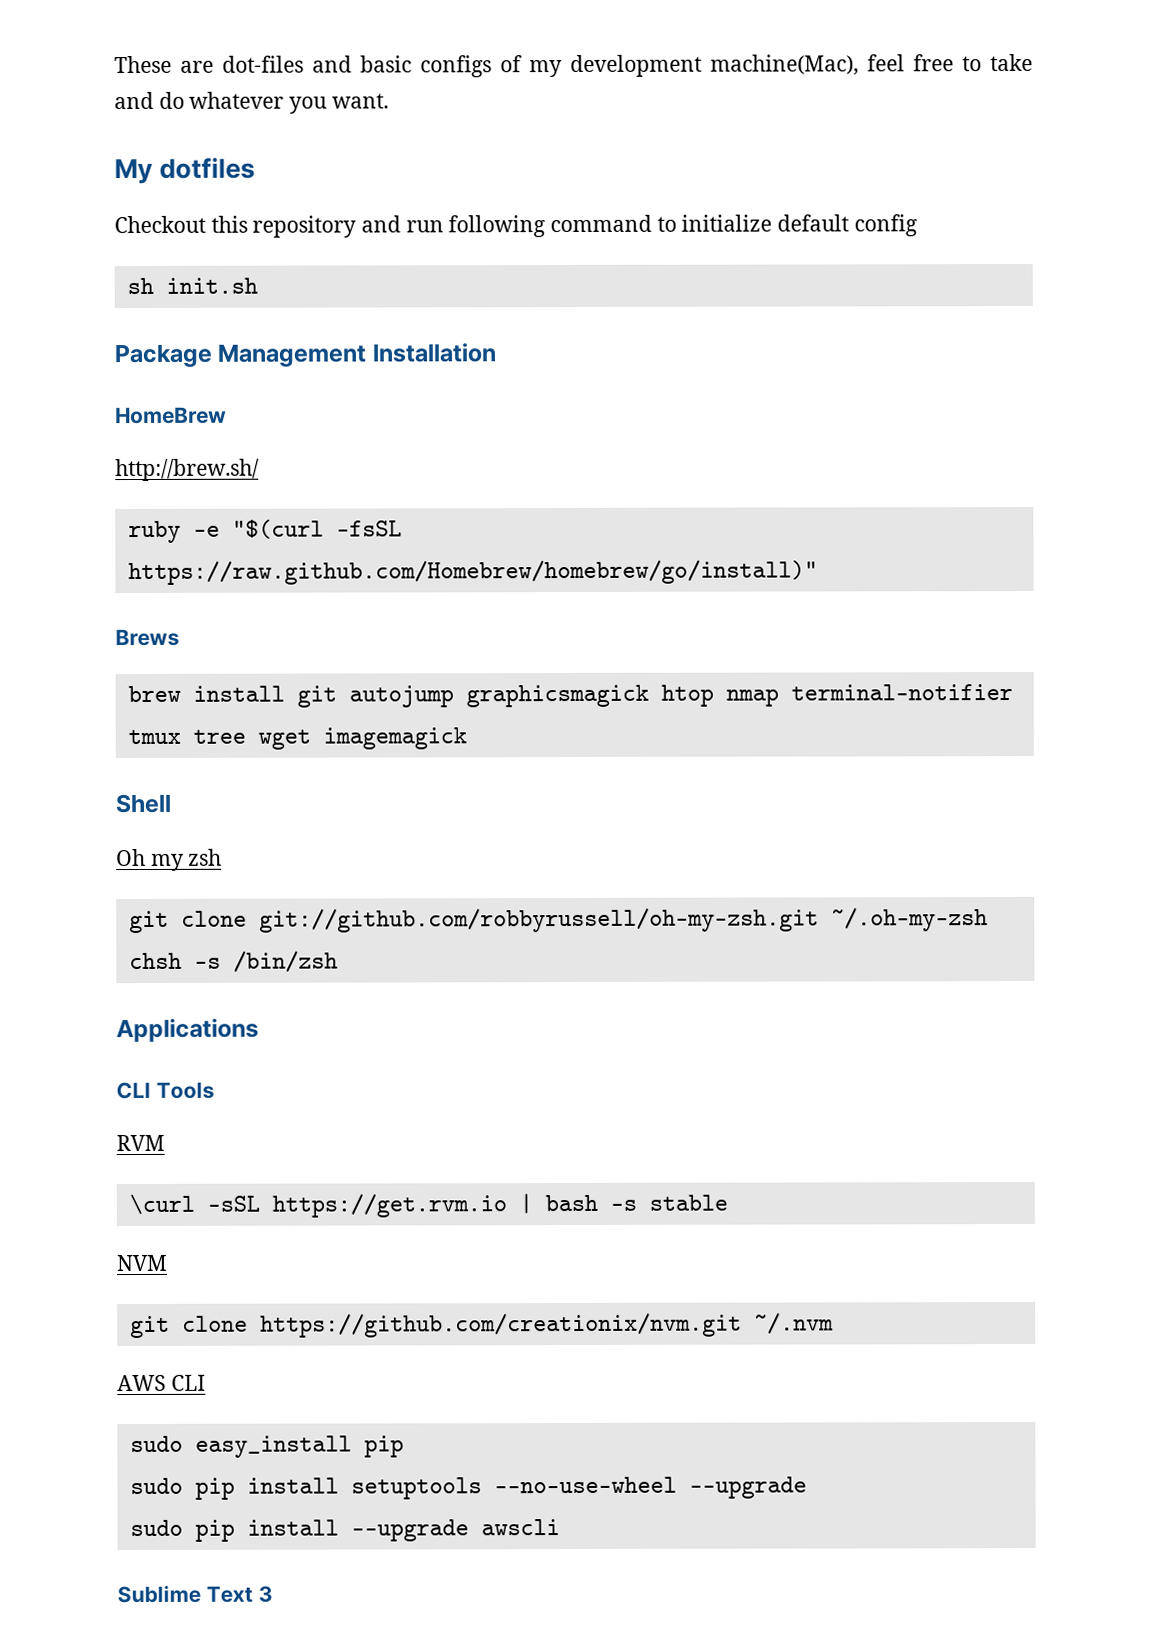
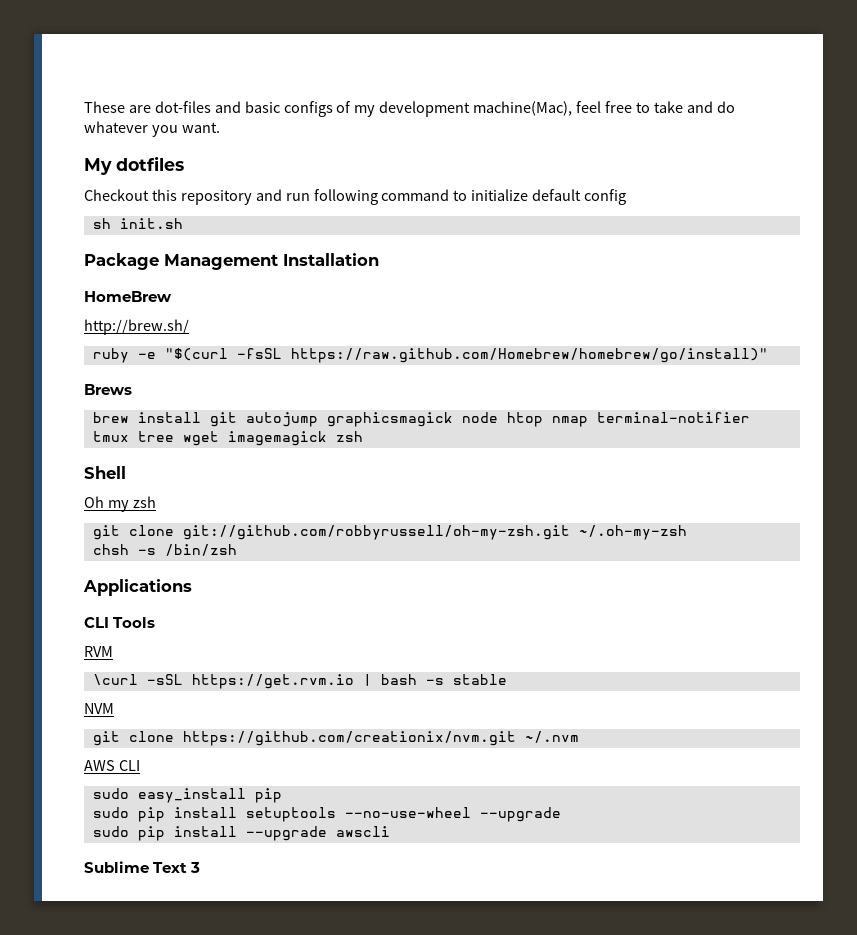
- brew install git autojump graphicsmagick htop nmap terminal-notifier tmux tree wget imagemagick
+ brew install git autojump graphicsmagick node htop nmap terminal-notifier tmux tree wget imagemagick zsh

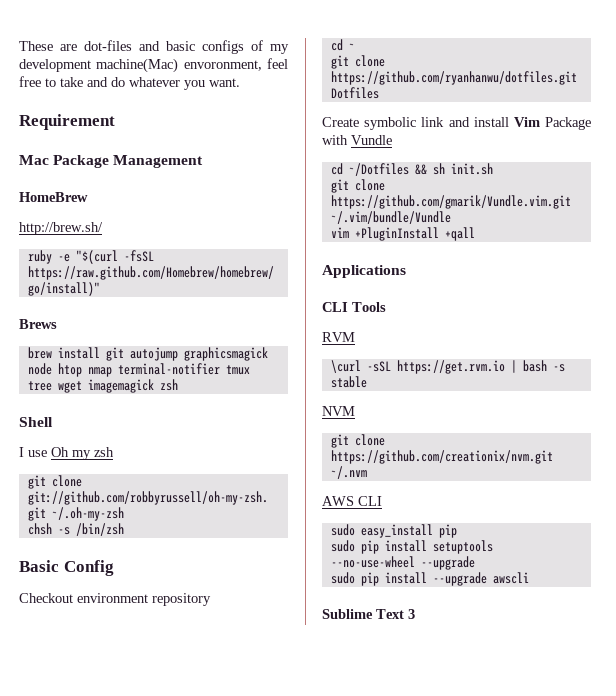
- These are dot-files and basic configs of my development machine(Mac), feel free to take and do whatever you want.
+ These are dot-files and basic configs of my development machine(Mac) envoronment, feel free to take and do whatever you want.
- My dotfiles
- Checkout this repository and run following command to initialize default config
- sh init.sh
- Package Management Installation
+ Requirement
+ Mac Package Management
- Oh my zsh
+ I use Oh my zsh
+ Basic Config
+ Checkout environment repository
+ cd ~
+ git clone https://github.com/ryanhanwu/dotfiles.git Dotfiles
+ Create symbolic link and install Vim Package with Vundle
+ cd ~/Dotfiles && sh init.sh
+ git clone https://github.com/gmarik/Vundle.vim.git ~/.vim/bundle/Vundle
+ vim +PluginInstall +qall

